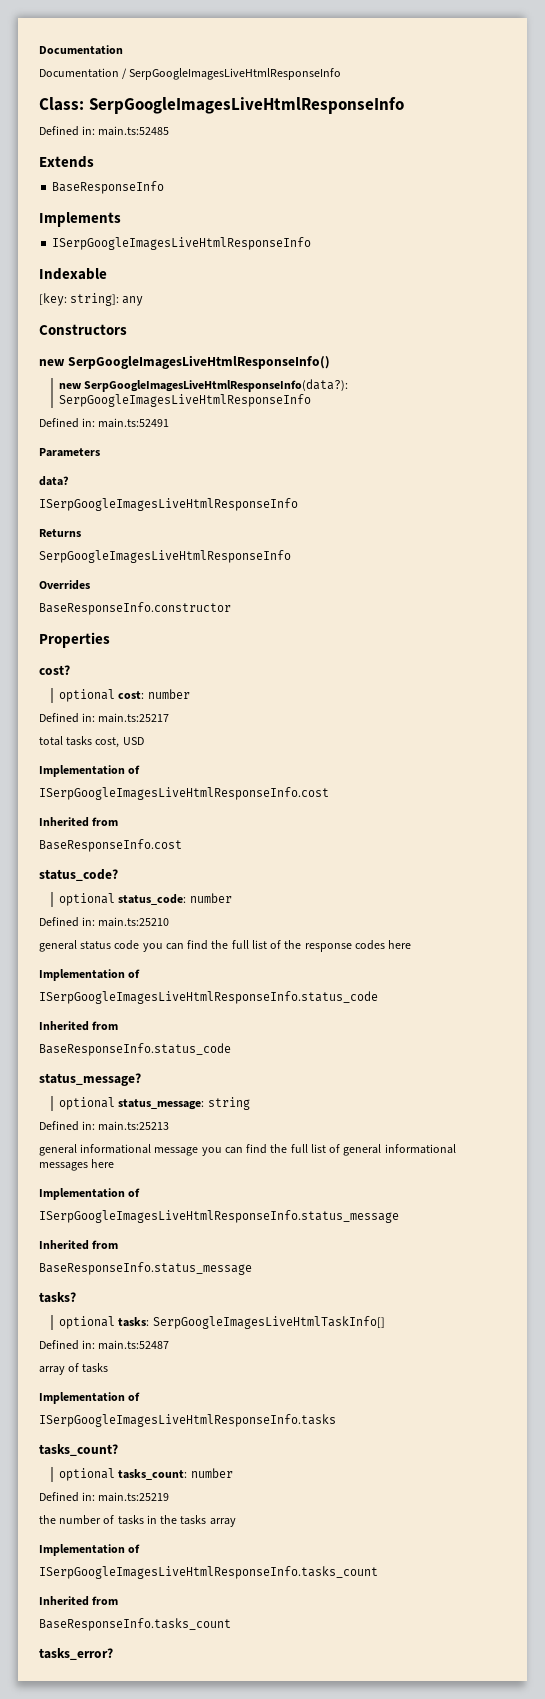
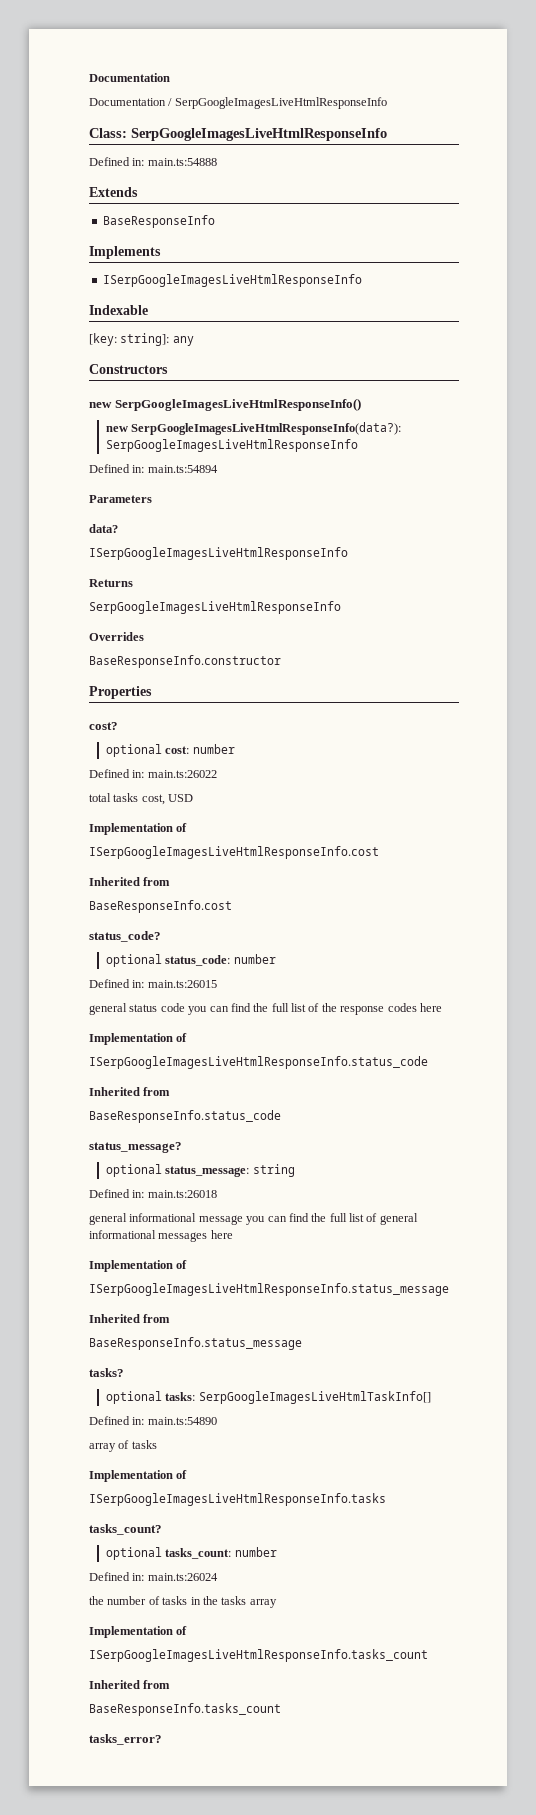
- Defined in: main.ts:52485
+ Defined in: main.ts:54888
- Defined in: main.ts:52491
+ Defined in: main.ts:54894
- Defined in: main.ts:25217
+ Defined in: main.ts:26022
- Defined in: main.ts:25210
+ Defined in: main.ts:26015
- Defined in: main.ts:25213
+ Defined in: main.ts:26018
- Defined in: main.ts:52487
+ Defined in: main.ts:54890
- Defined in: main.ts:25219
+ Defined in: main.ts:26024

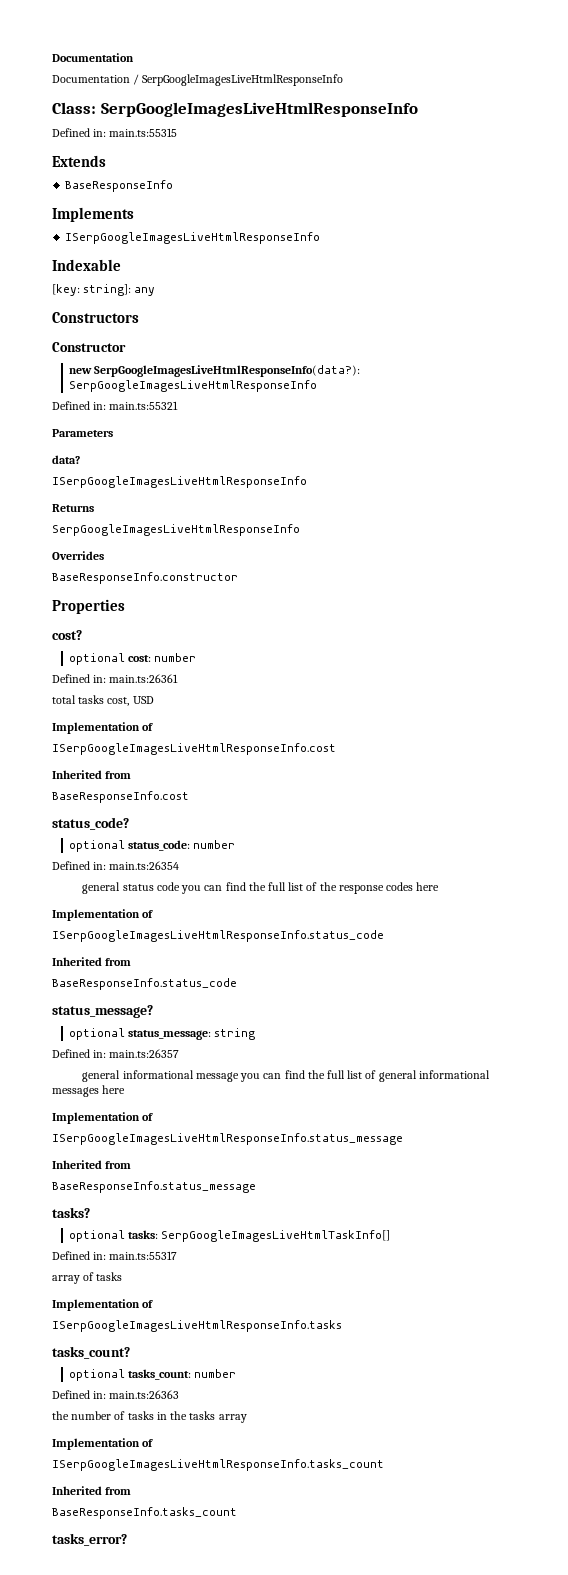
- Defined in: main.ts:54888
+ Defined in: main.ts:55315
- new SerpGoogleImagesLiveHtmlResponseInfo()
+ Constructor
- Defined in: main.ts:54894
+ Defined in: main.ts:55321
- Defined in: main.ts:26022
+ Defined in: main.ts:26361
- Defined in: main.ts:26015
+ Defined in: main.ts:26354
- Defined in: main.ts:26018
+ Defined in: main.ts:26357
- Defined in: main.ts:54890
+ Defined in: main.ts:55317
- Defined in: main.ts:26024
+ Defined in: main.ts:26363

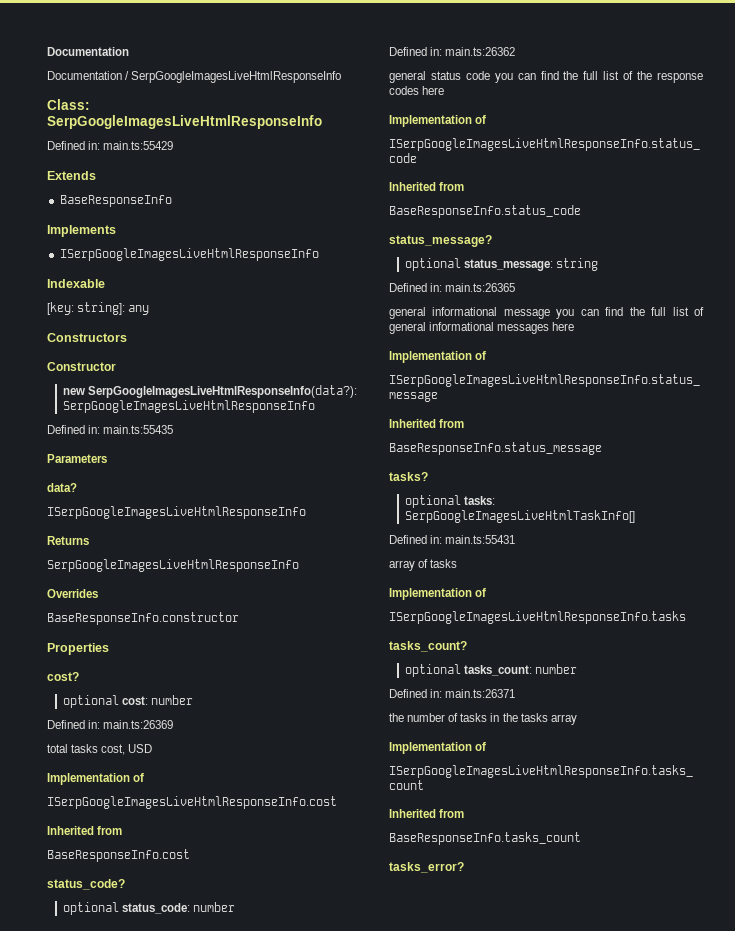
- Defined in: main.ts:55315
+ Defined in: main.ts:55429
- Defined in: main.ts:55321
+ Defined in: main.ts:55435
- Defined in: main.ts:26361
+ Defined in: main.ts:26369
- Defined in: main.ts:26354
+ Defined in: main.ts:26362
- Defined in: main.ts:26357
+ Defined in: main.ts:26365
- Defined in: main.ts:55317
+ Defined in: main.ts:55431
- Defined in: main.ts:26363
+ Defined in: main.ts:26371

